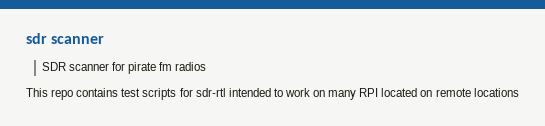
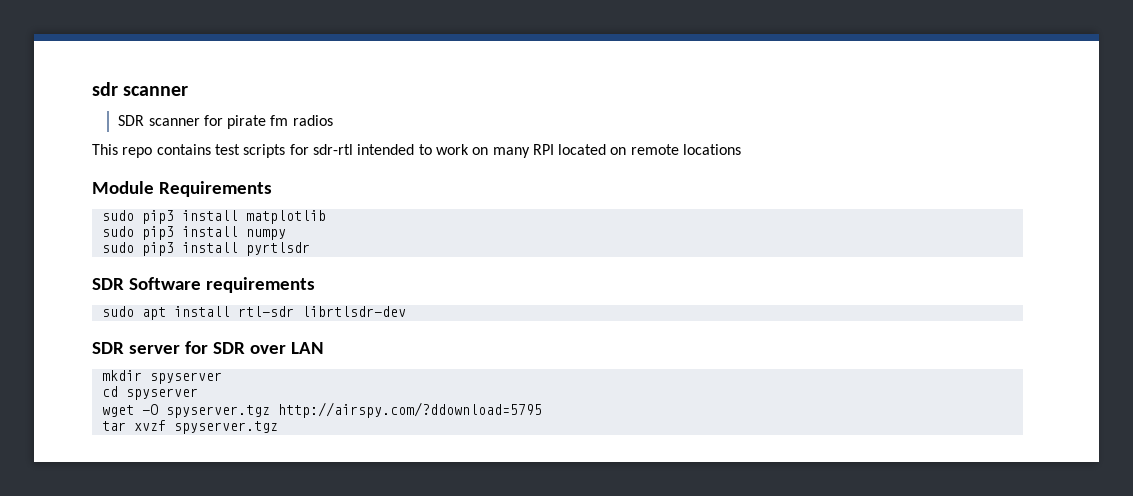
+ Module Requirements
+ sudo pip3 install matplotlib
+ sudo pip3 install numpy
+ sudo pip3 install pyrtlsdr
+ SDR Software requirements
+ sudo apt install rtl-sdr librtlsdr-dev
+ SDR server for SDR over LAN
+ mkdir spyserver
+ cd spyserver
+ wget -O spyserver.tgz http://airspy.com/?ddownload=5795
+ tar xvzf spyserver.tgz

